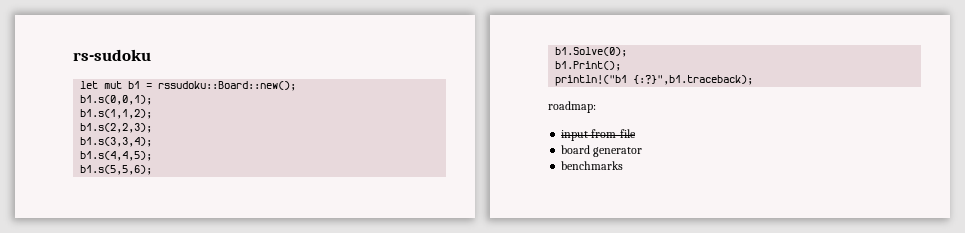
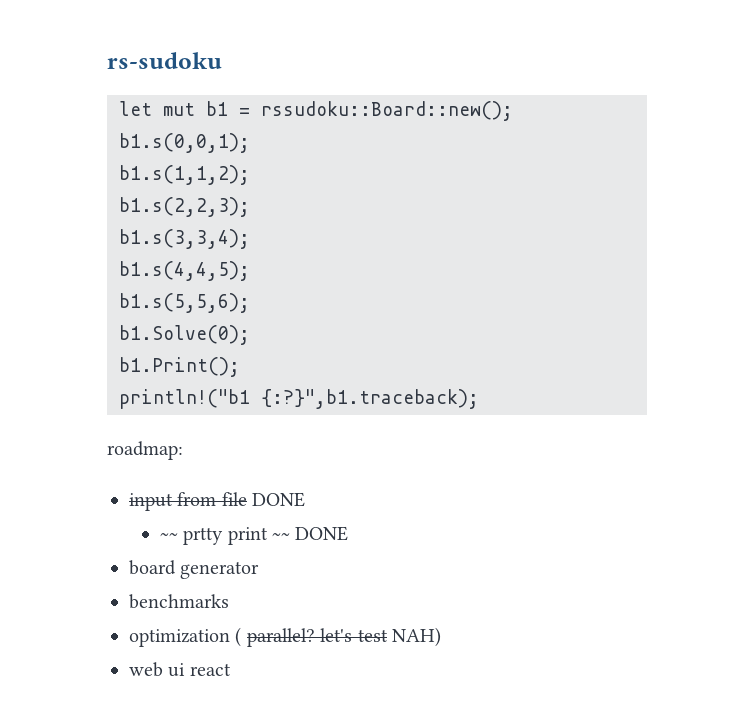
- input from file
+ input from file DONE
+ ~~ prtty print ~~ DONE
  board generator
  benchmarks
+ optimization ( parallel? let's test NAH)
+ web ui react

